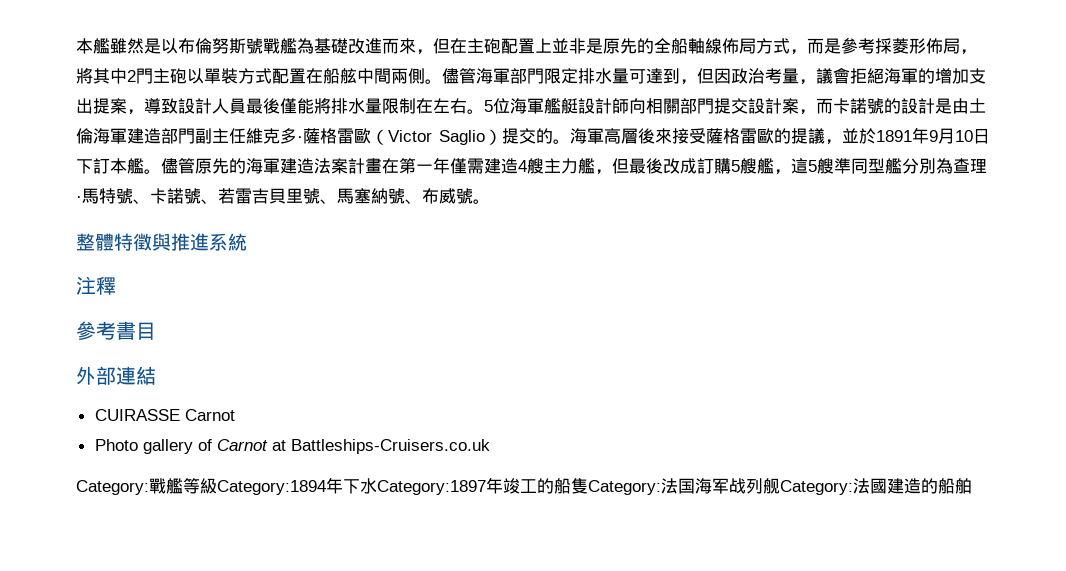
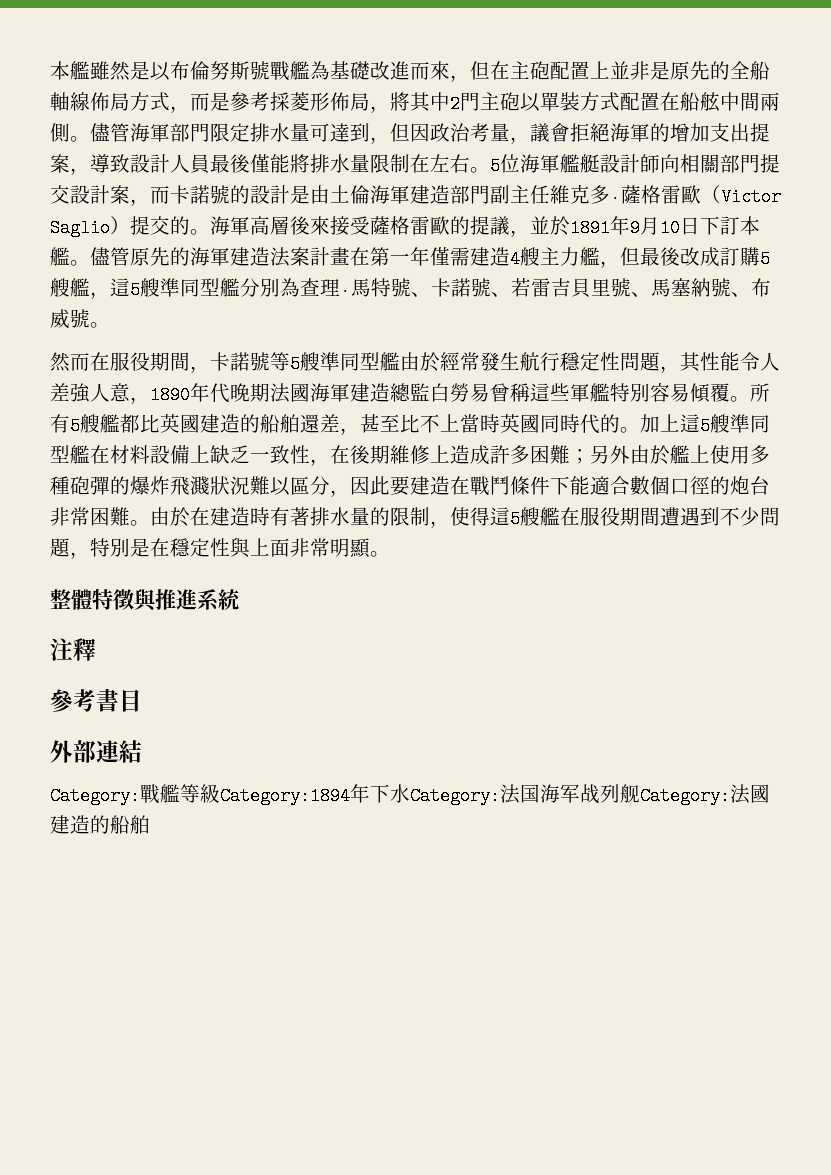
+ 然而在服役期間，卡諾號等5艘準同型艦由於經常發生航行穩定性問題，其性能令人差強人意，1890年代晚期法國海軍建造總監白勞易曾稱這些軍艦特別容易傾覆。所有5艘艦都比英國建造的船舶還差，甚至比不上當時英國同時代的。加上這5艘準同型艦在材料設備上缺乏一致性，在後期維修上造成許多困難；另外由於艦上使用多種砲彈的爆炸飛濺狀況難以區分，因此要建造在戰鬥條件下能適合數個口徑的炮台非常困難。由於在建造時有著排水量的限制，使得這5艘艦在服役期間遭遇到不少問題，特別是在穩定性與上面非常明顯。
- CUIRASSE Carnot
- Photo gallery of Carnot at Battleships-Cruisers.co.uk
- Category:戰艦等級Category:1894年下水Category:1897年竣工的船隻Category:法国海军战列舰Category:法國建造的船舶
+ Category:戰艦等級Category:1894年下水Category:法国海军战列舰Category:法國建造的船舶

